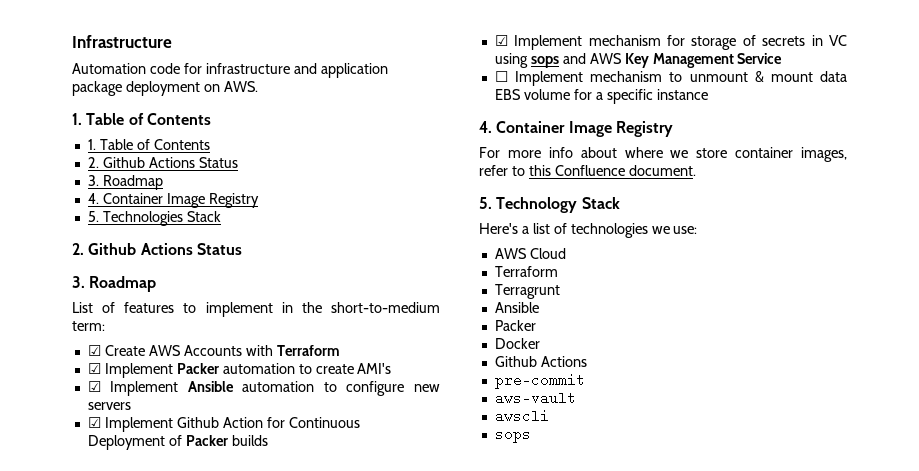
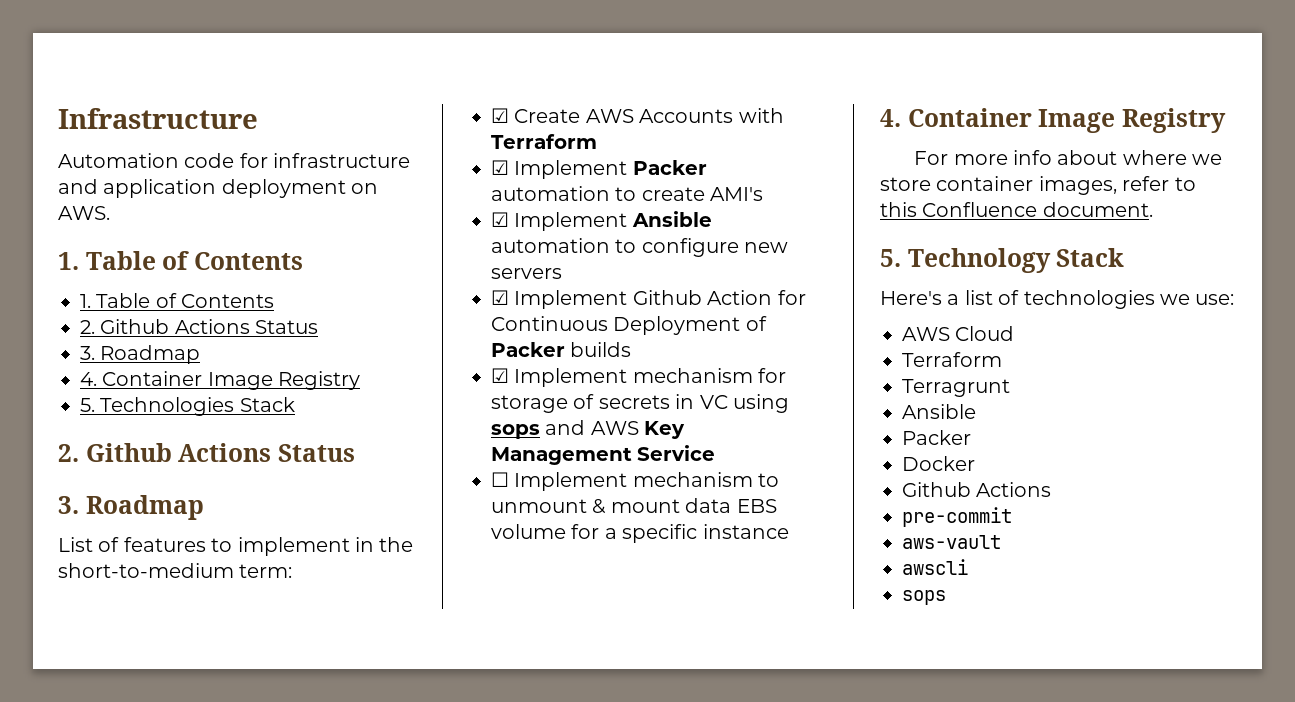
- Automation code for infrastructure and application package deployment on AWS.
+ Automation code for infrastructure and application deployment on AWS.

